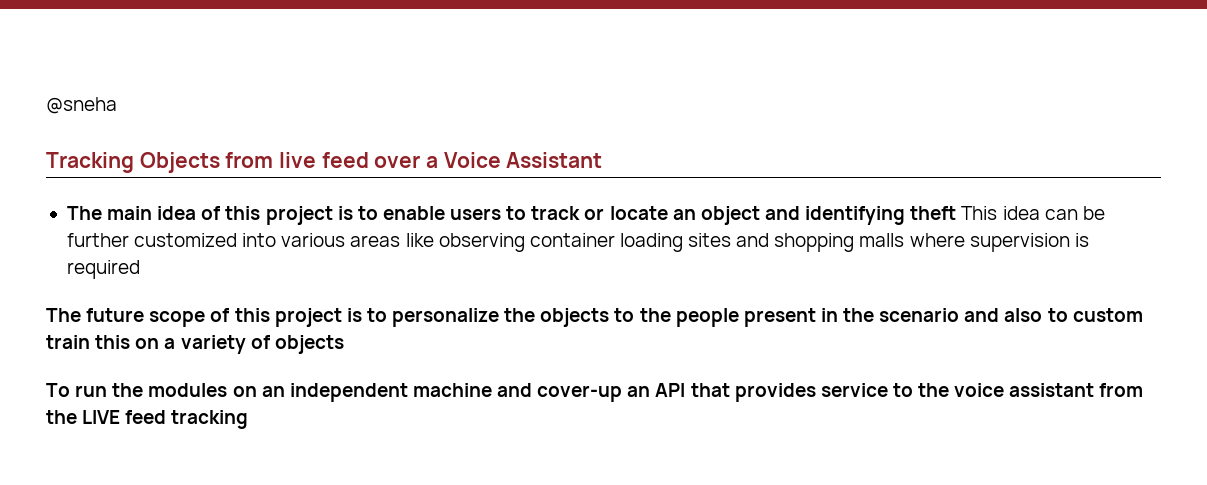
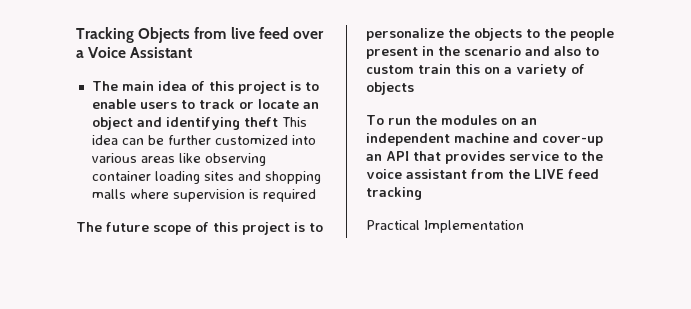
- @sneha
+ Practical Implementation

